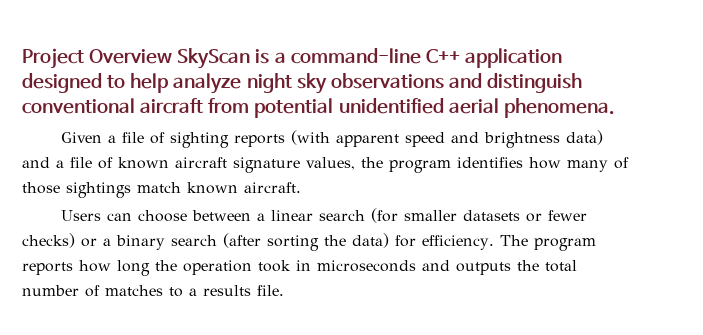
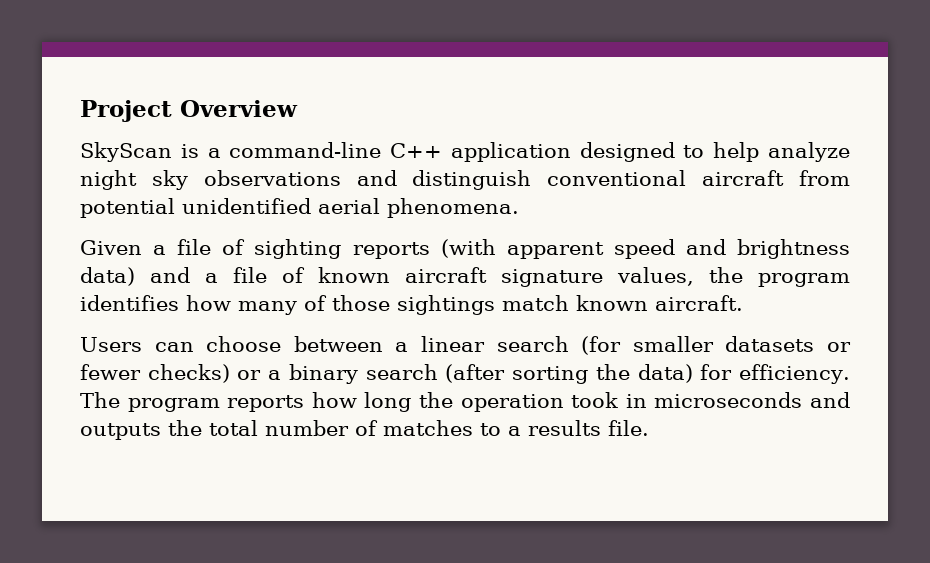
- Project Overview SkyScan is a command-line C++ application designed to help analyze night sky observations and distinguish conventional aircraft from potential unidentified aerial phenomena.
+ Project Overview
+ SkyScan is a command-line C++ application designed to help analyze night sky observations and distinguish conventional aircraft from potential unidentified aerial phenomena.

